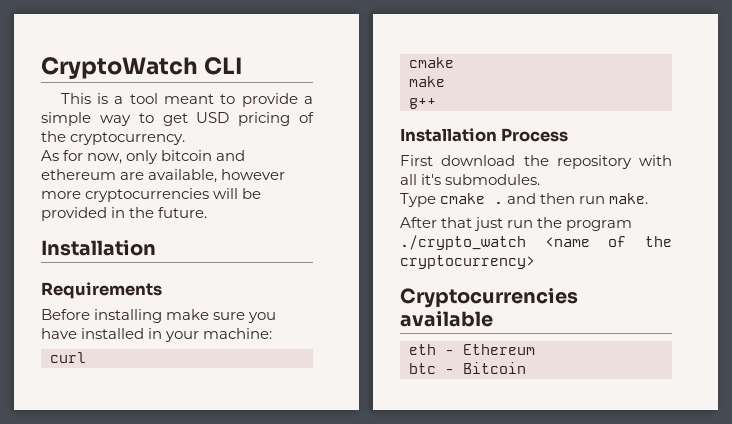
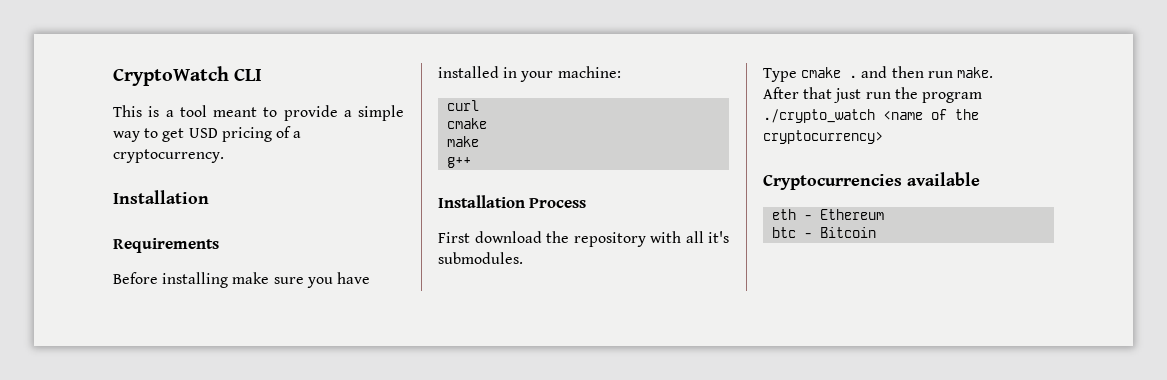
- This is a tool meant to provide a simple way to get USD pricing of the cryptocurrency.
+ This is a tool meant to provide a simple way to get USD pricing of a cryptocurrency.
- As for now, only bitcoin and ethereum are available, however more cryptocurrencies will be provided in the future.

